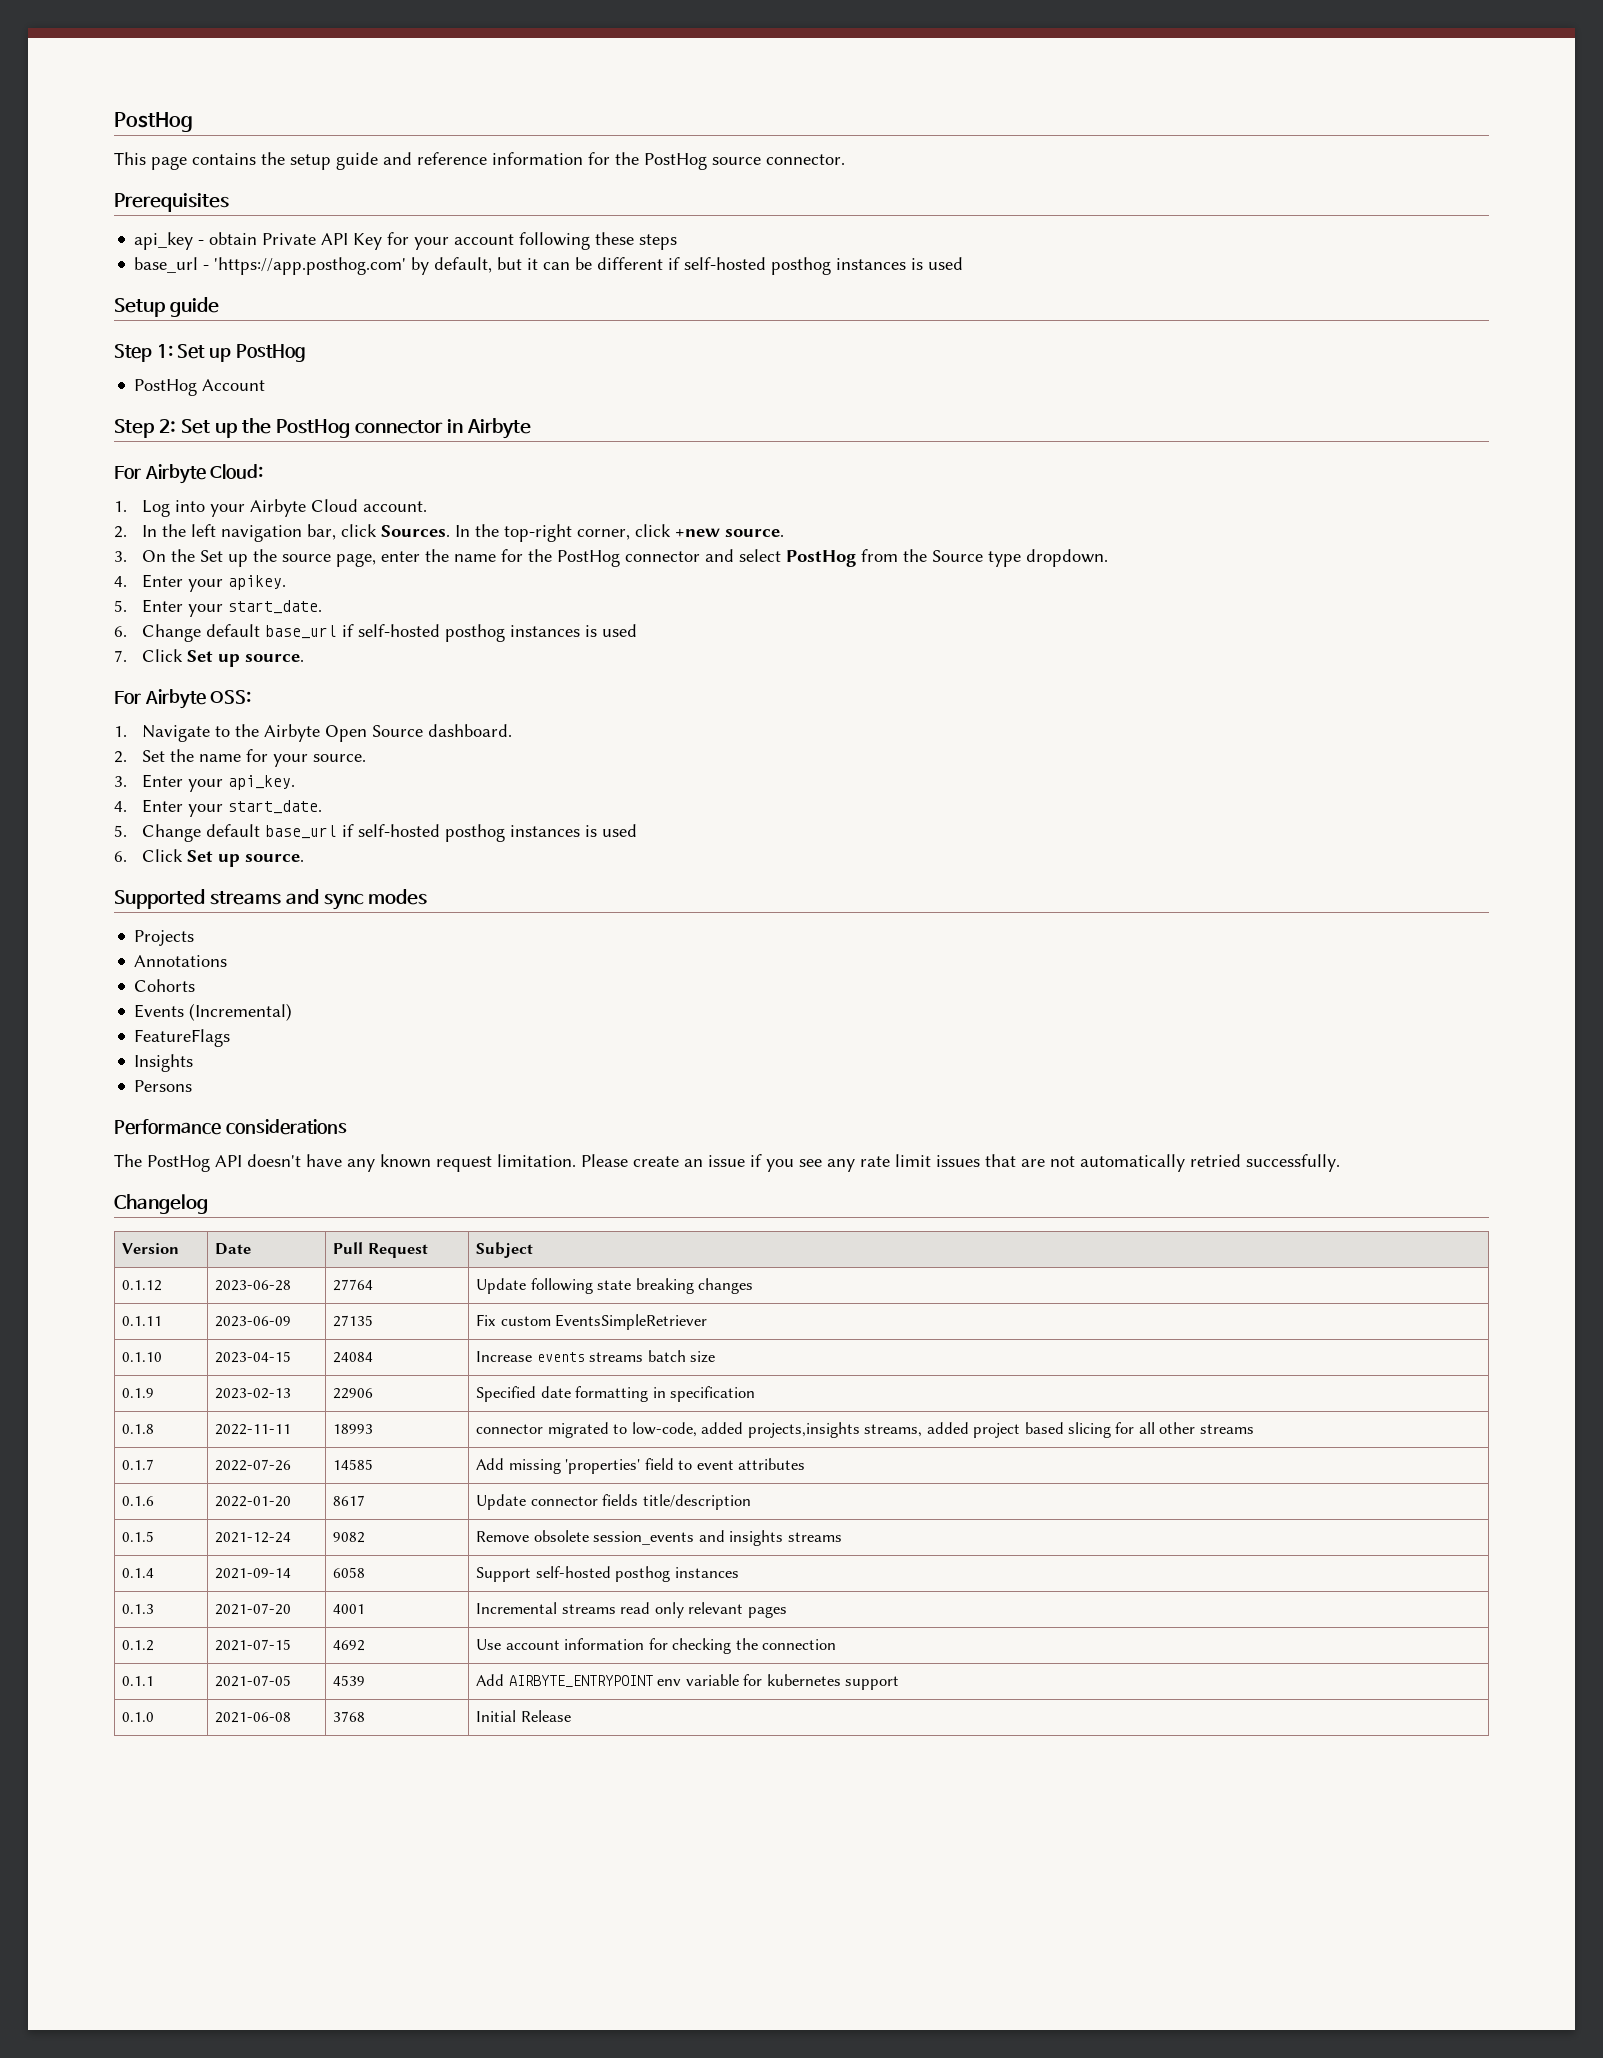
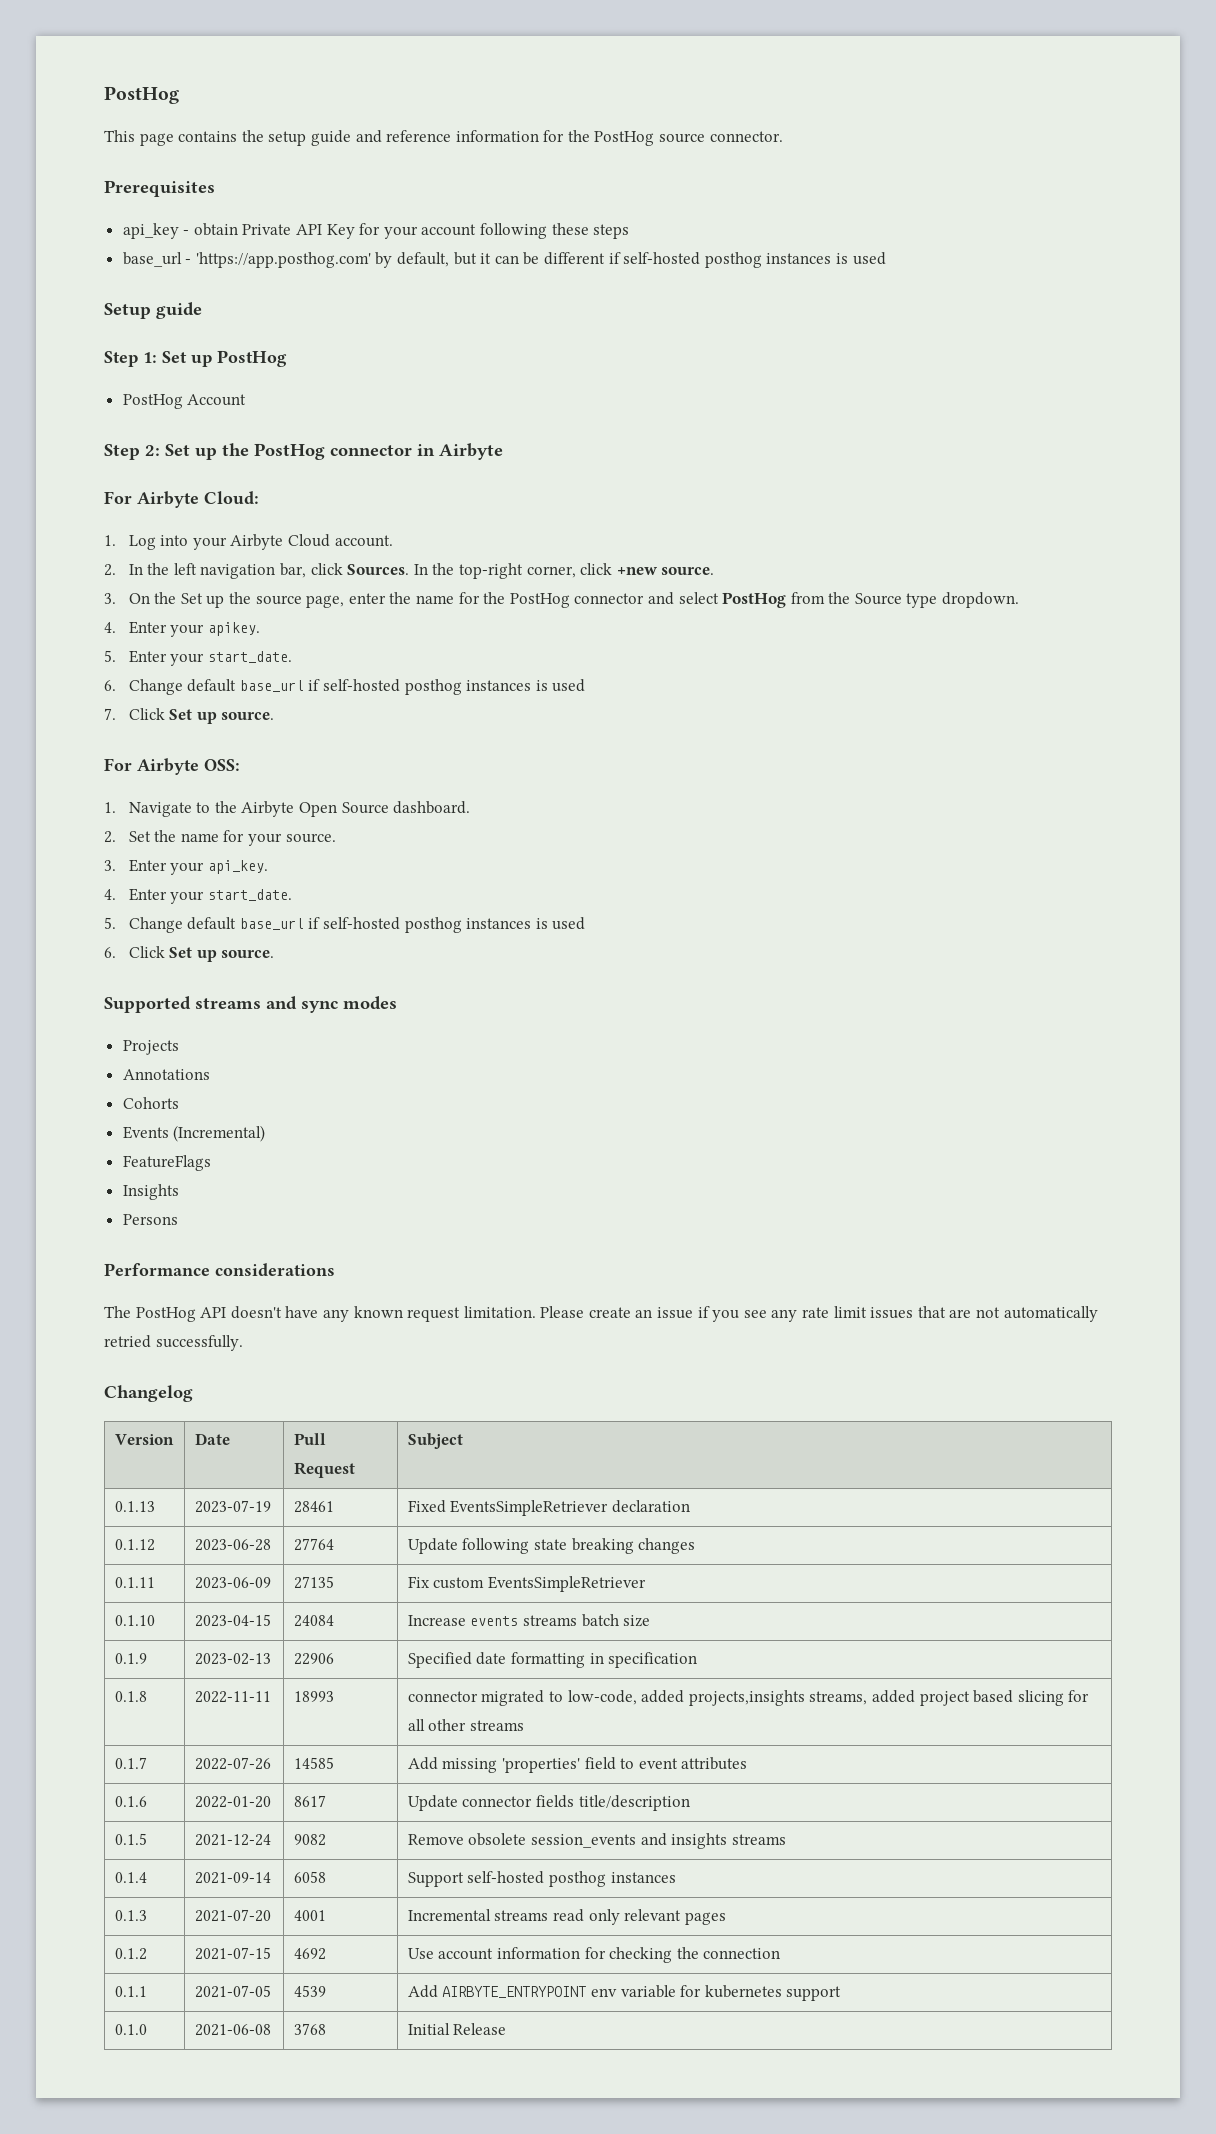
+ 0.1.13 | 2023-07-19 | 28461 | Fixed EventsSimpleRetriever declaration

